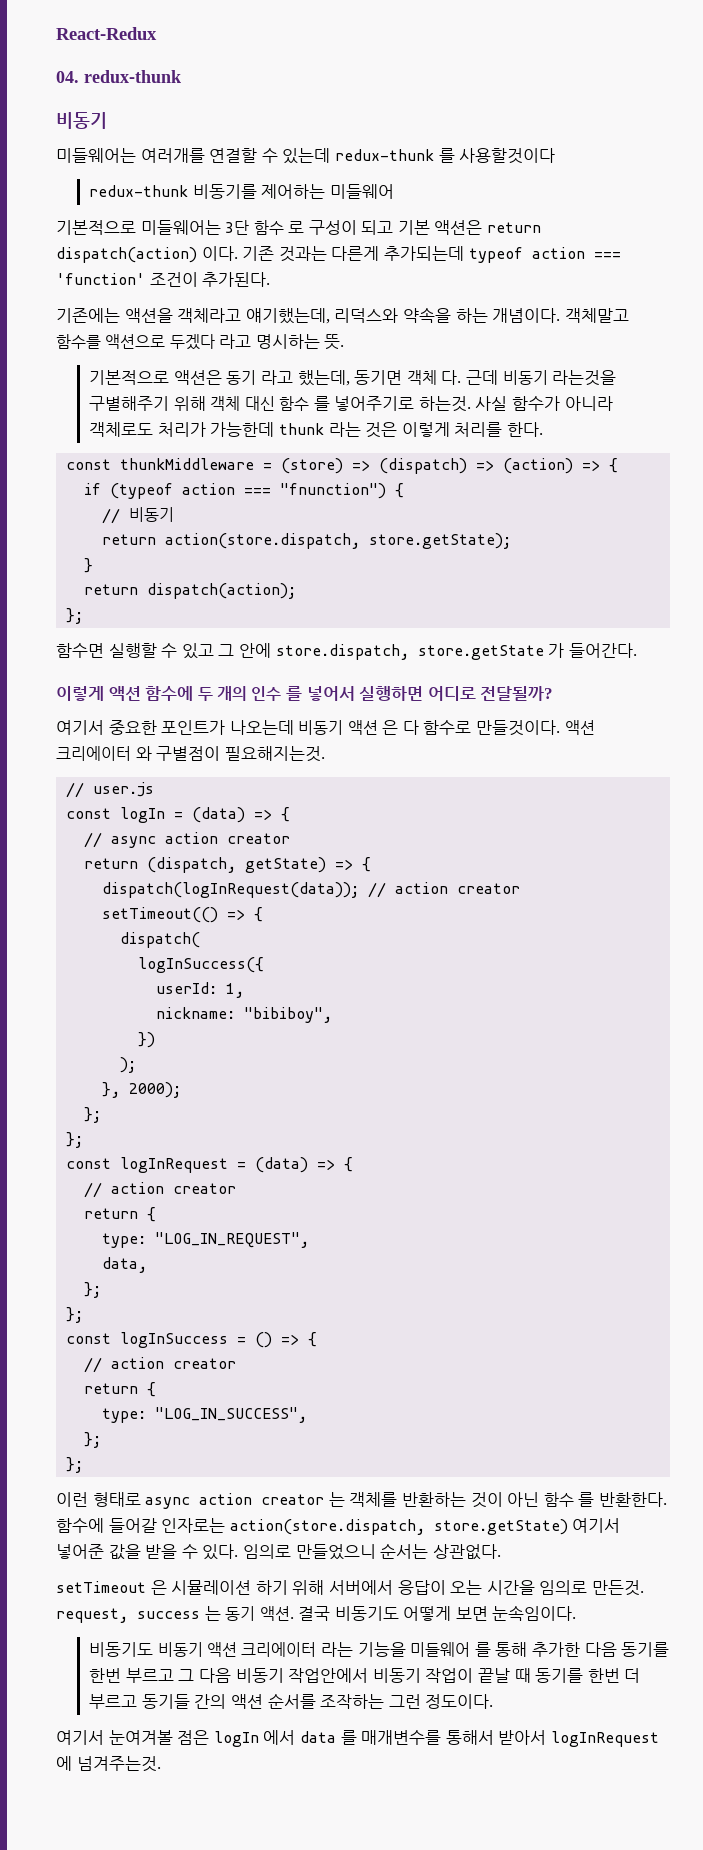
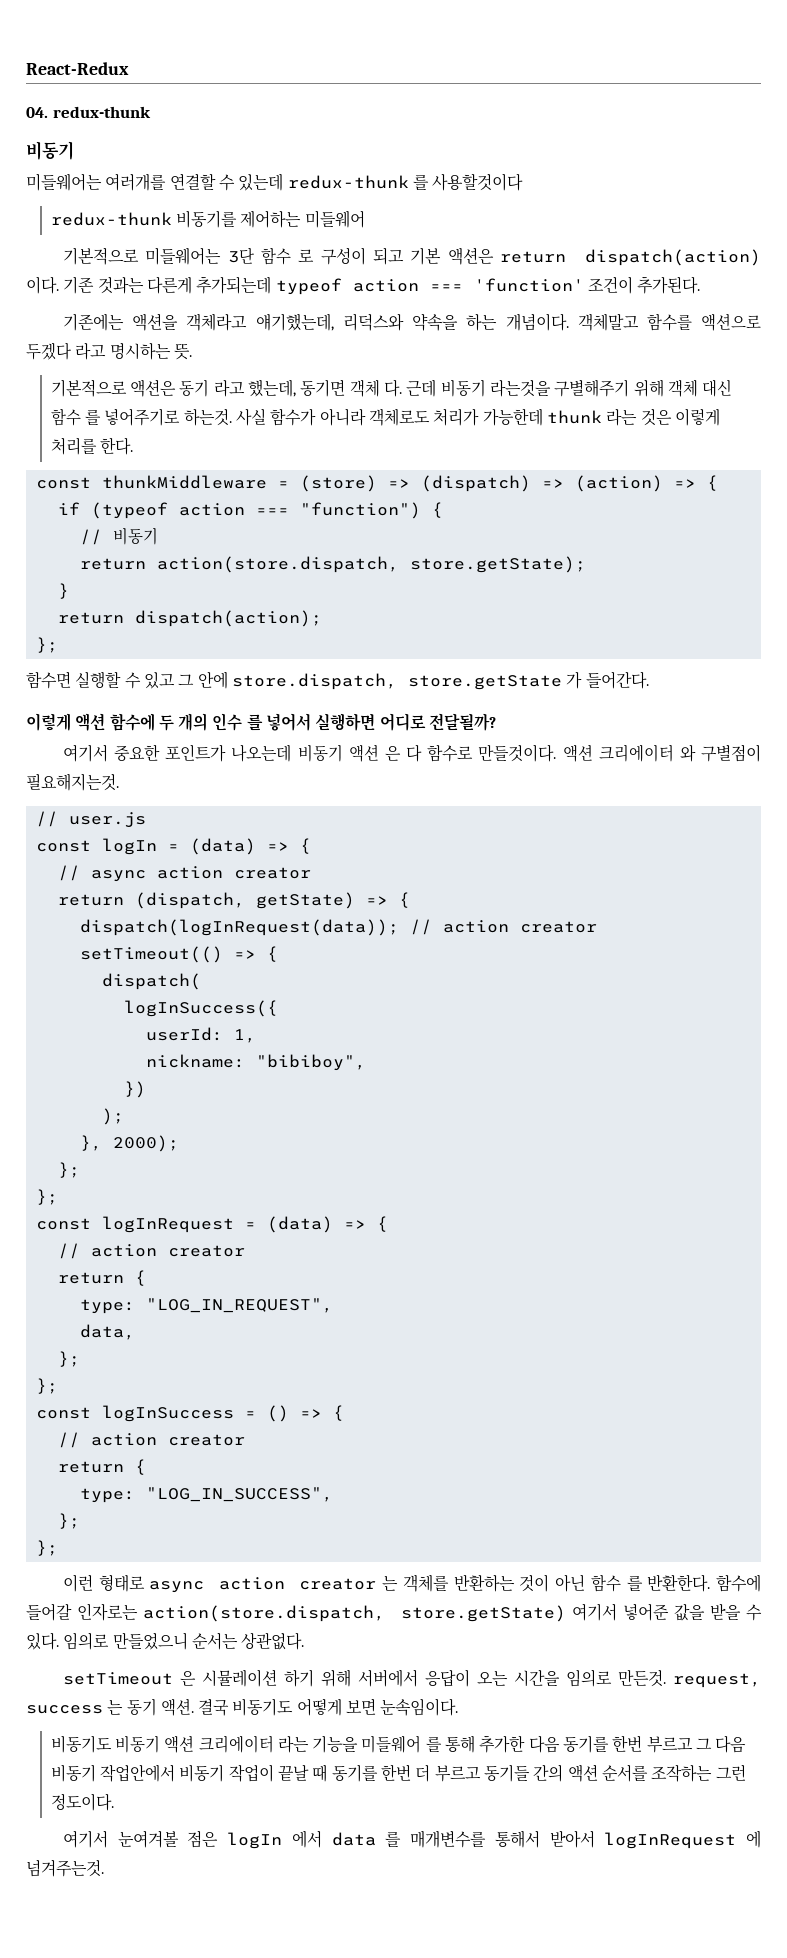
- if (typeof action === "fnunction") {
+ if (typeof action === "function") {

